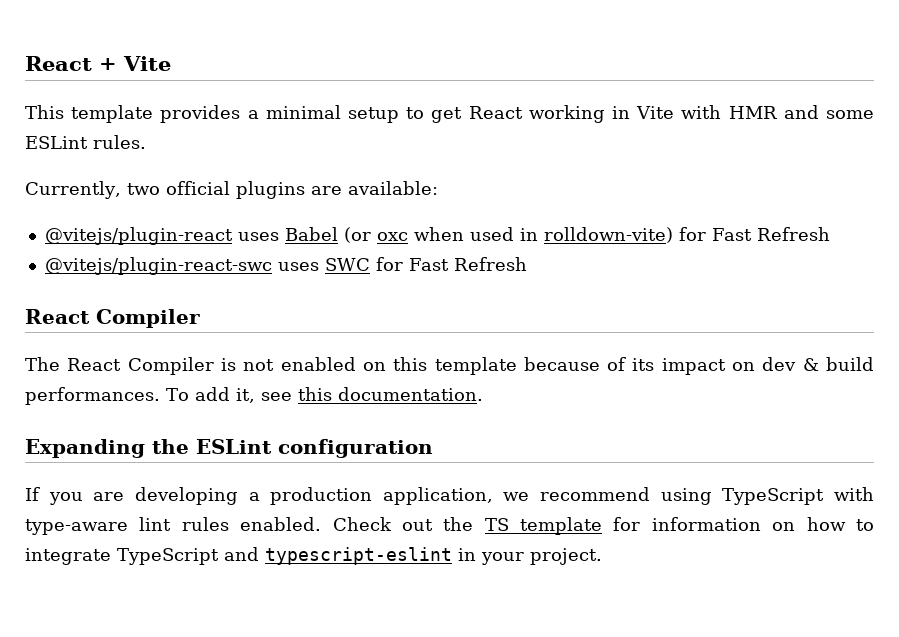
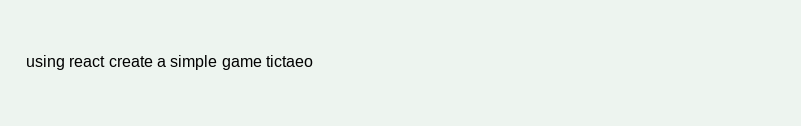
- React + Vite
- This template provides a minimal setup to get React working in Vite with HMR and some ESLint rules.
- Currently, two official plugins are available:
- @vitejs/plugin-react uses Babel (or oxc when used in rolldown-vite) for Fast Refresh
- @vitejs/plugin-react-swc uses SWC for Fast Refresh
- React Compiler
- The React Compiler is not enabled on this template because of its impact on dev & build performances. To add it, see this documentation.
- Expanding the ESLint configuration
- If you are developing a production application, we recommend using TypeScript with type-aware lint rules enabled. Check out the TS template for information on how to integrate TypeScript and typescript-eslint in your project.
+ using react create a simple game tictaeo

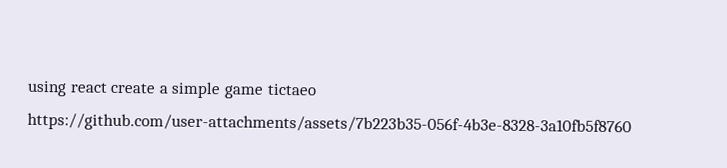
+ https://github.com/user-attachments/assets/7b223b35-056f-4b3e-8328-3a10fb5f8760

